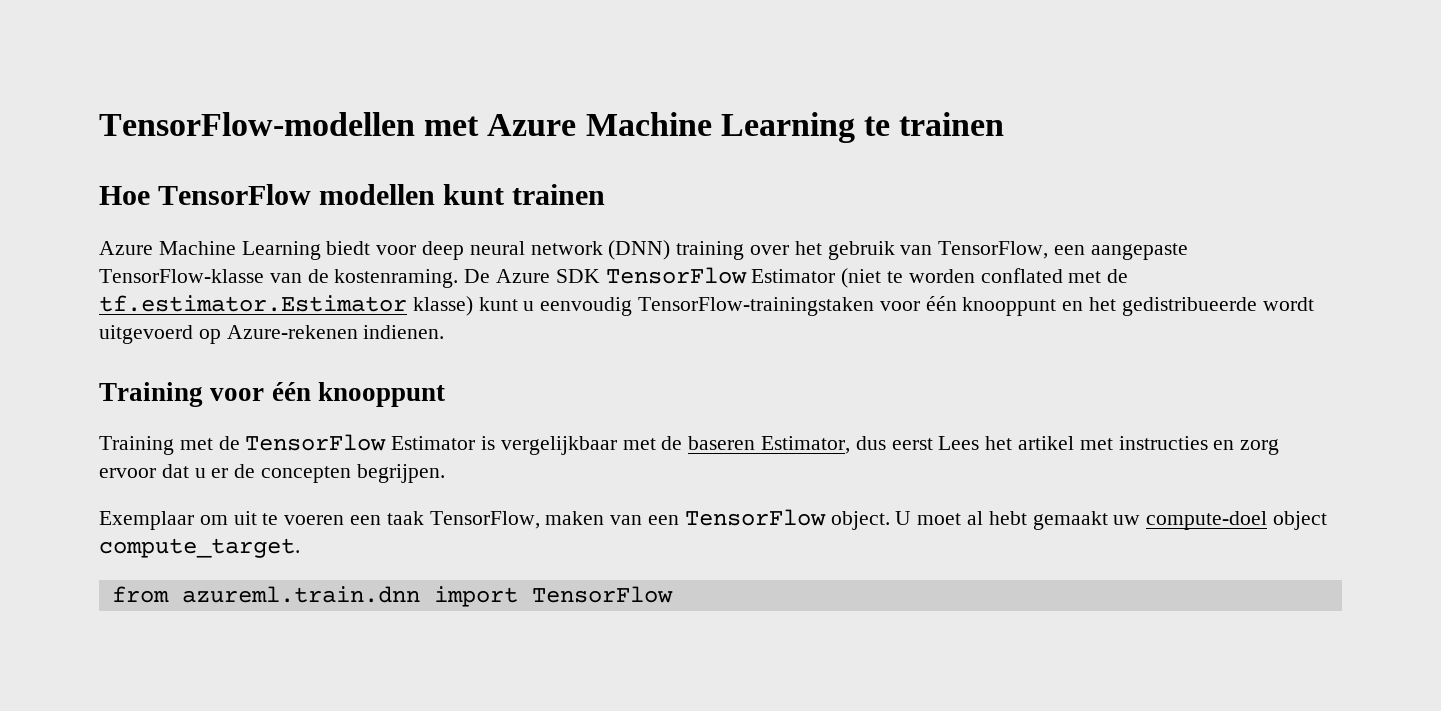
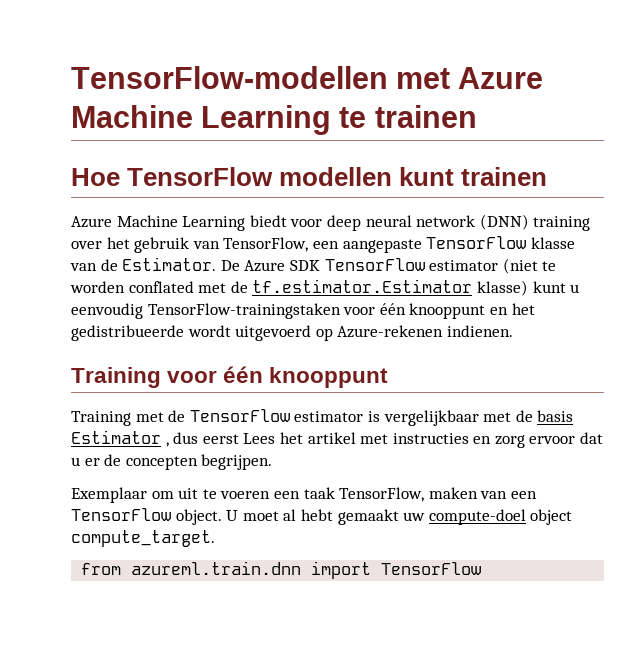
- Azure Machine Learning biedt voor deep neural network (DNN) training over het gebruik van TensorFlow, een aangepaste TensorFlow-klasse van de kostenraming.
+ Azure Machine Learning biedt voor deep neural network (DNN) training over het gebruik van TensorFlow, een aangepaste TensorFlow klasse van de Estimator.
- De Azure SDK TensorFlow Estimator (niet te worden conflated met de tf.estimator.Estimator klasse) kunt u eenvoudig TensorFlow-trainingstaken voor één knooppunt en het gedistribueerde wordt uitgevoerd op Azure-rekenen indienen.
+ De Azure SDK TensorFlow estimator (niet te worden conflated met de tf.estimator.Estimator klasse) kunt u eenvoudig TensorFlow-trainingstaken voor één knooppunt en het gedistribueerde wordt uitgevoerd op Azure-rekenen indienen.
- Training met de TensorFlow Estimator is vergelijkbaar met de baseren Estimator, dus eerst Lees het artikel met instructies en zorg ervoor dat u er de concepten begrijpen.
+ Training met de TensorFlow estimator is vergelijkbaar met de basis Estimator , dus eerst Lees het artikel met instructies en zorg ervoor dat u er de concepten begrijpen.

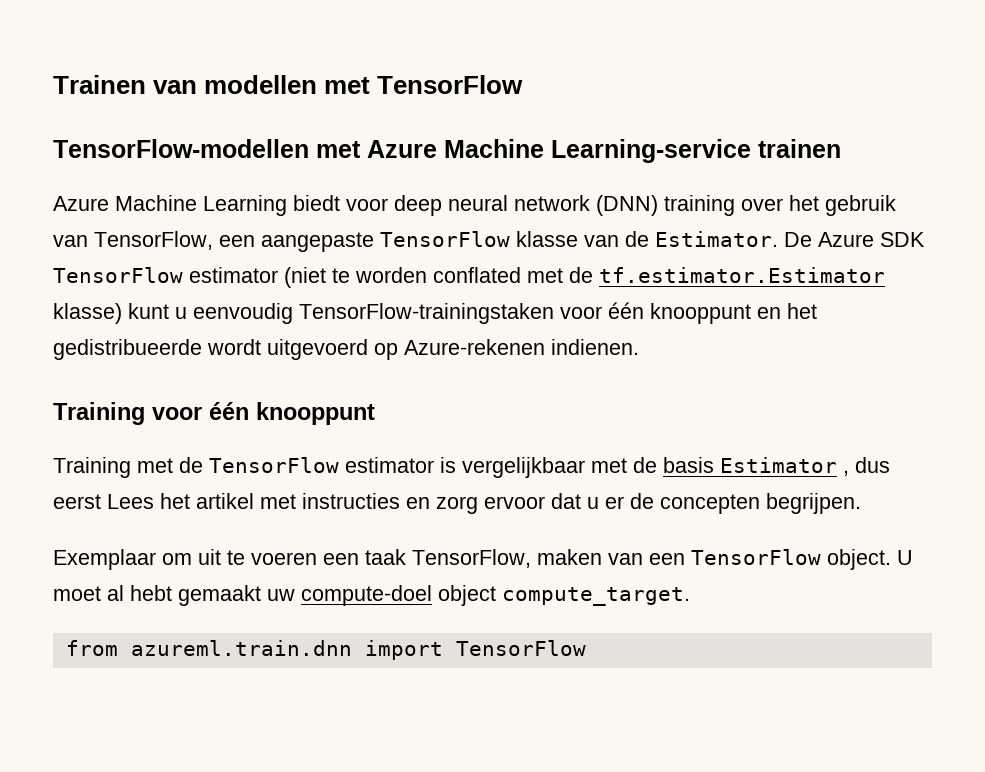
- TensorFlow-modellen met Azure Machine Learning te trainen
- Hoe TensorFlow modellen kunt trainen
+ Trainen van modellen met TensorFlow
+ TensorFlow-modellen met Azure Machine Learning-service trainen

